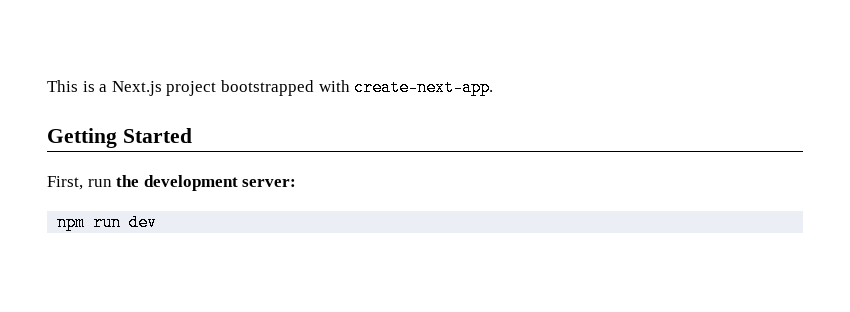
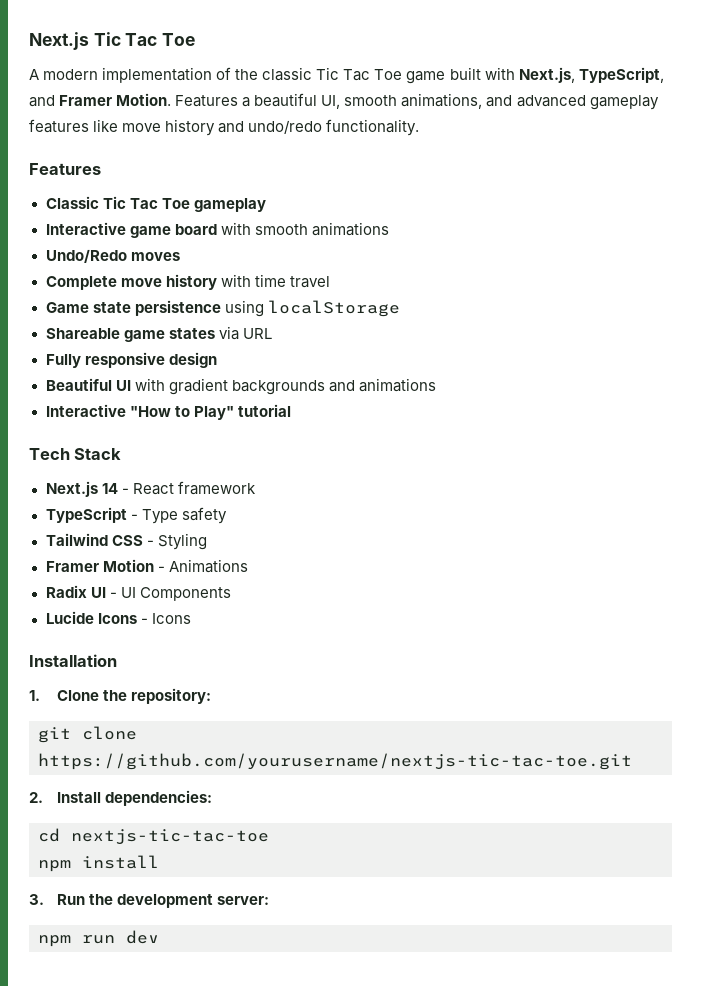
- This is a Next.js project bootstrapped with create-next-app.
- Getting Started
- First, run the development server:
+ Next.js Tic Tac Toe
+ A modern implementation of the classic Tic Tac Toe game built with Next.js, TypeScript, and Framer Motion. Features a beautiful UI, smooth animations, and advanced gameplay features like move history and undo/redo functionality.
+ Features
+ Classic Tic Tac Toe gameplay
+ Interactive game board with smooth animations
+ Undo/Redo moves
+ Complete move history with time travel
+ Game state persistence using localStorage
+ Shareable game states via URL
+ Fully responsive design
+ Beautiful UI with gradient backgrounds and animations
+ Interactive "How to Play" tutorial
+ Tech Stack
+ Next.js 14 - React framework
+ TypeScript - Type safety
+ Tailwind CSS - Styling
+ Framer Motion - Animations
+ Radix UI - UI Components
+ Lucide Icons - Icons
+ Installation
+ 1. Clone the repository:
+ git clone https://github.com/yourusername/nextjs-tic-tac-toe.git
+ 2. Install dependencies:
+ cd nextjs-tic-tac-toe
+ npm install
+ 3. Run the development server:

